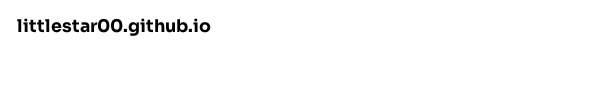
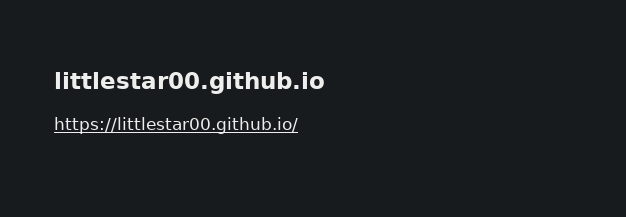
+ https://littlestar00.github.io/

